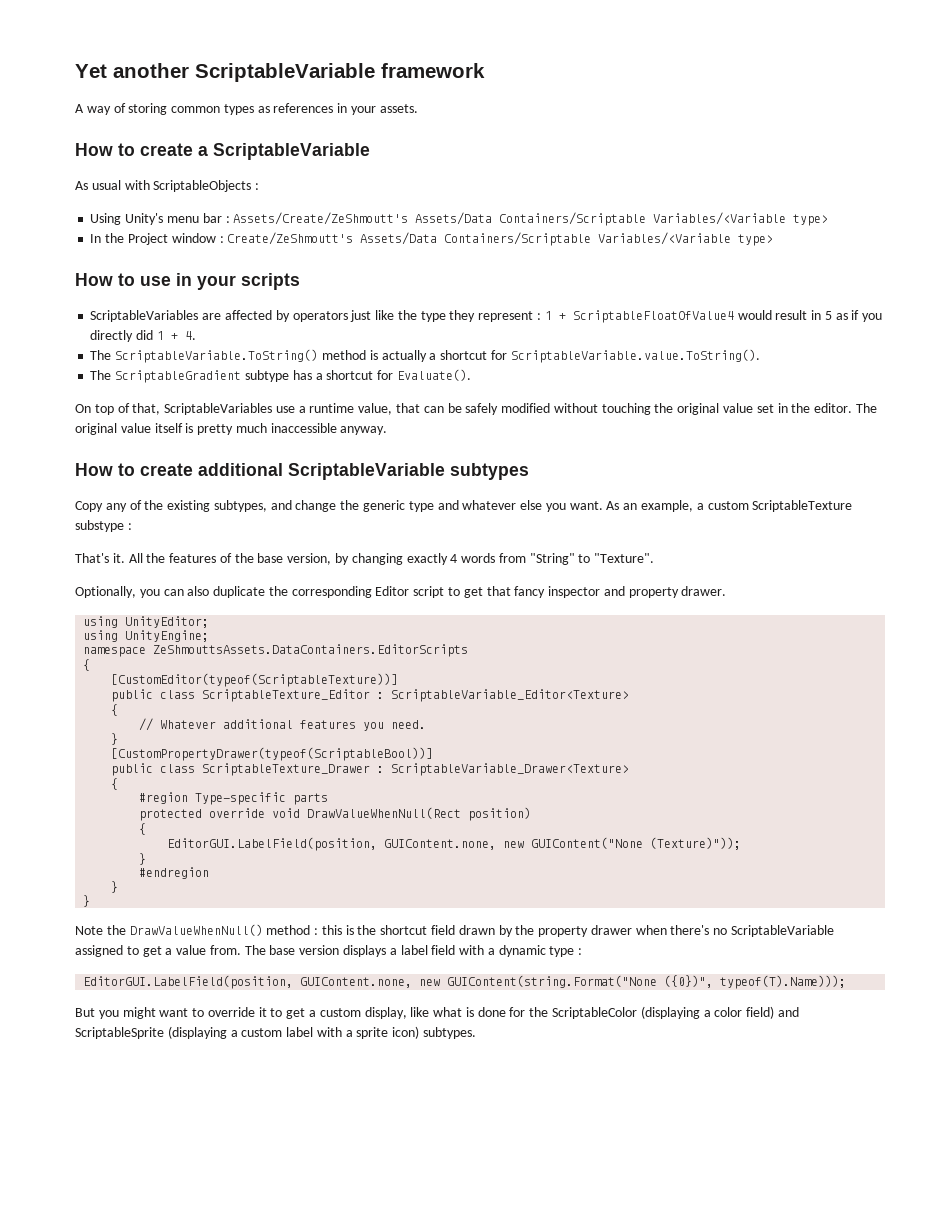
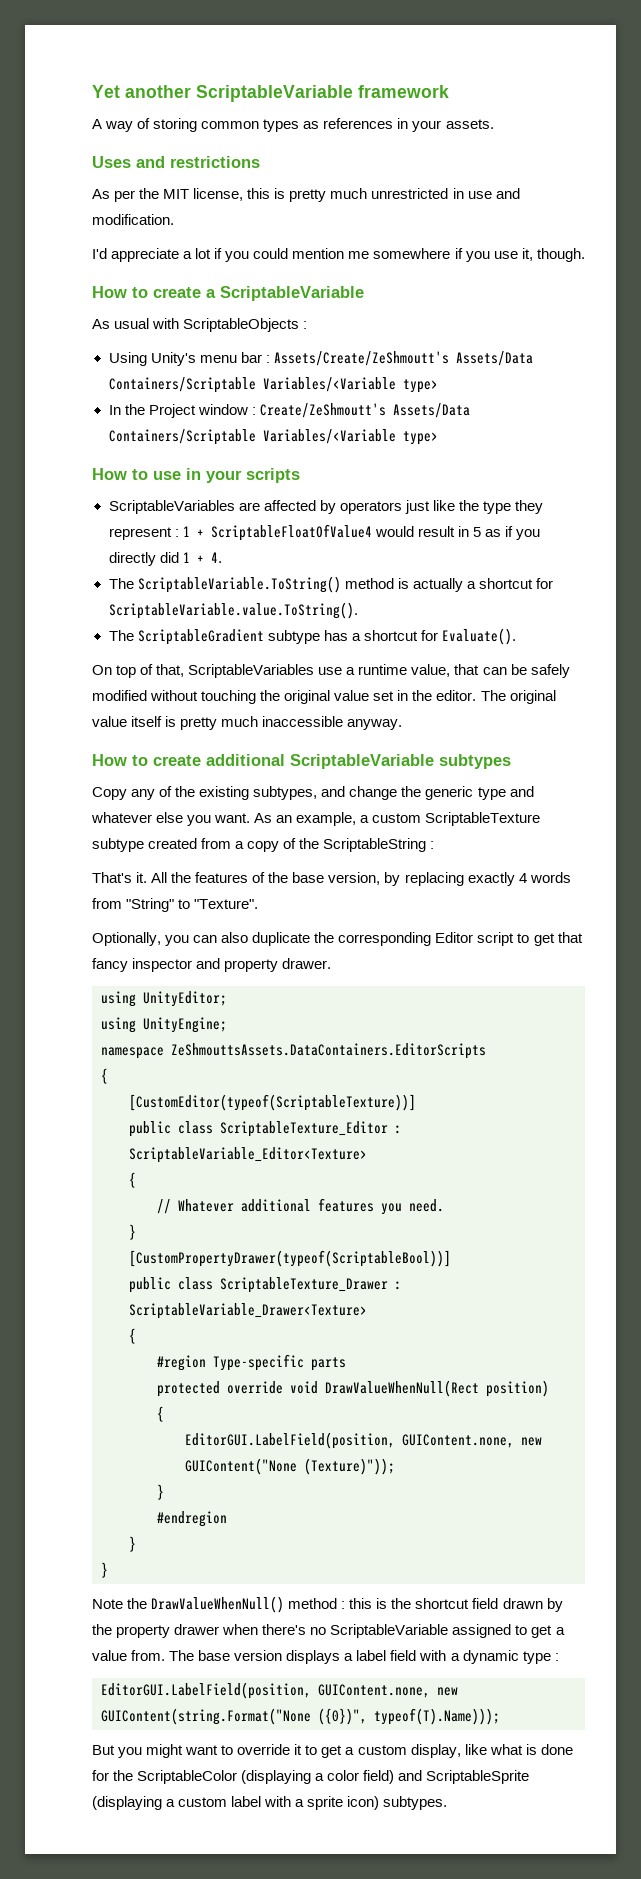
+ Uses and restrictions
+ As per the MIT license, this is pretty much unrestricted in use and modification.
+ I'd appreciate a lot if you could mention me somewhere if you use it, though.
- As an example, a custom ScriptableTexture substype :
+ As an example, a custom ScriptableTexture subtype created from a copy of the ScriptableString :
- All the features of the base version, by changing exactly 4 words from "String" to "Texture".
+ All the features of the base version, by replacing exactly 4 words from "String" to "Texture".

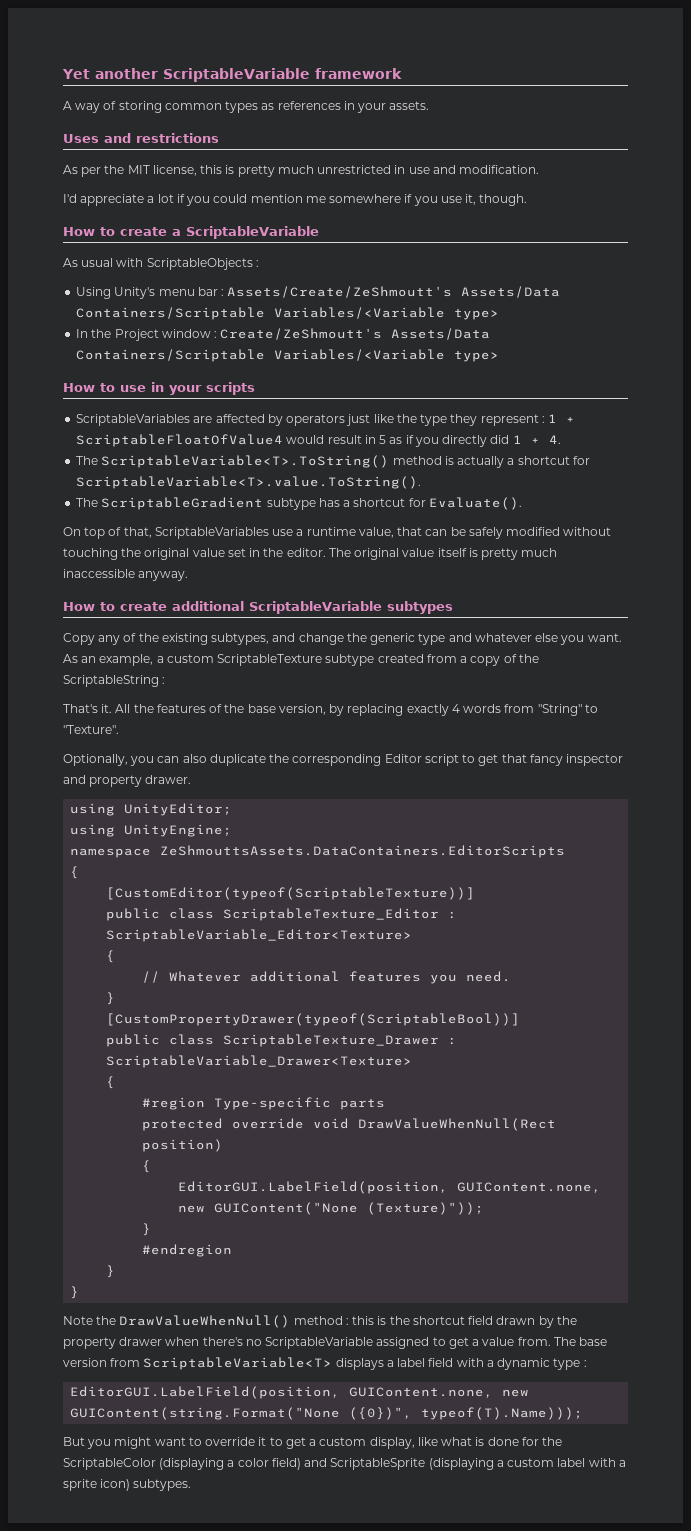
- The ScriptableVariable.ToString() method is actually a shortcut for ScriptableVariable.value.ToString().
+ The ScriptableVariable<T>.ToString() method is actually a shortcut for ScriptableVariable<T>.value.ToString().
- The base version displays a label field with a dynamic type :
+ The base version from ScriptableVariable<T> displays a label field with a dynamic type :

